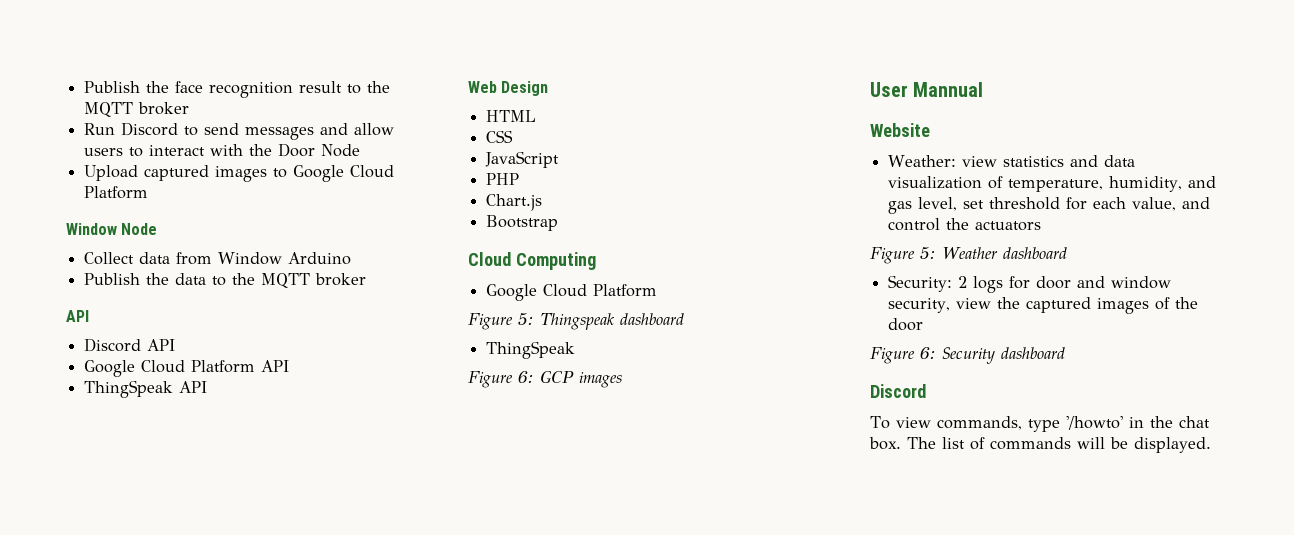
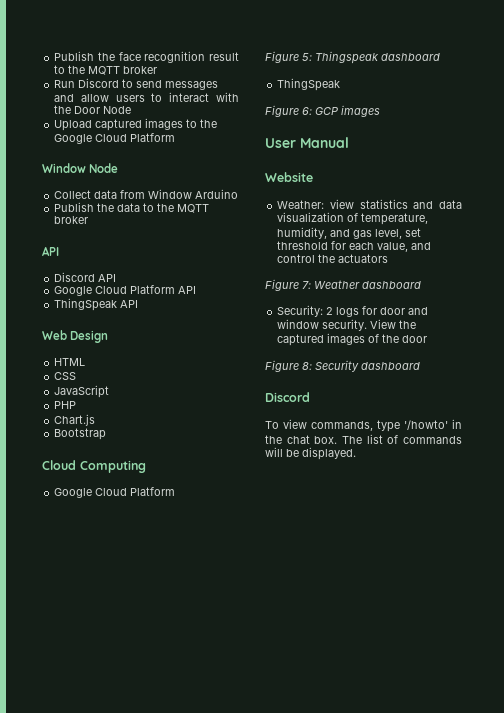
- Upload captured images to Google Cloud Platform
+ Upload captured images to the Google Cloud Platform
- User Mannual
+ User Manual
- Figure 5: Weather dashboard
+ Figure 7: Weather dashboard
- Security: 2 logs for door and window security, view the captured images of the door
+ Security: 2 logs for door and window security. View the captured images of the door
- Figure 6: Security dashboard
+ Figure 8: Security dashboard

